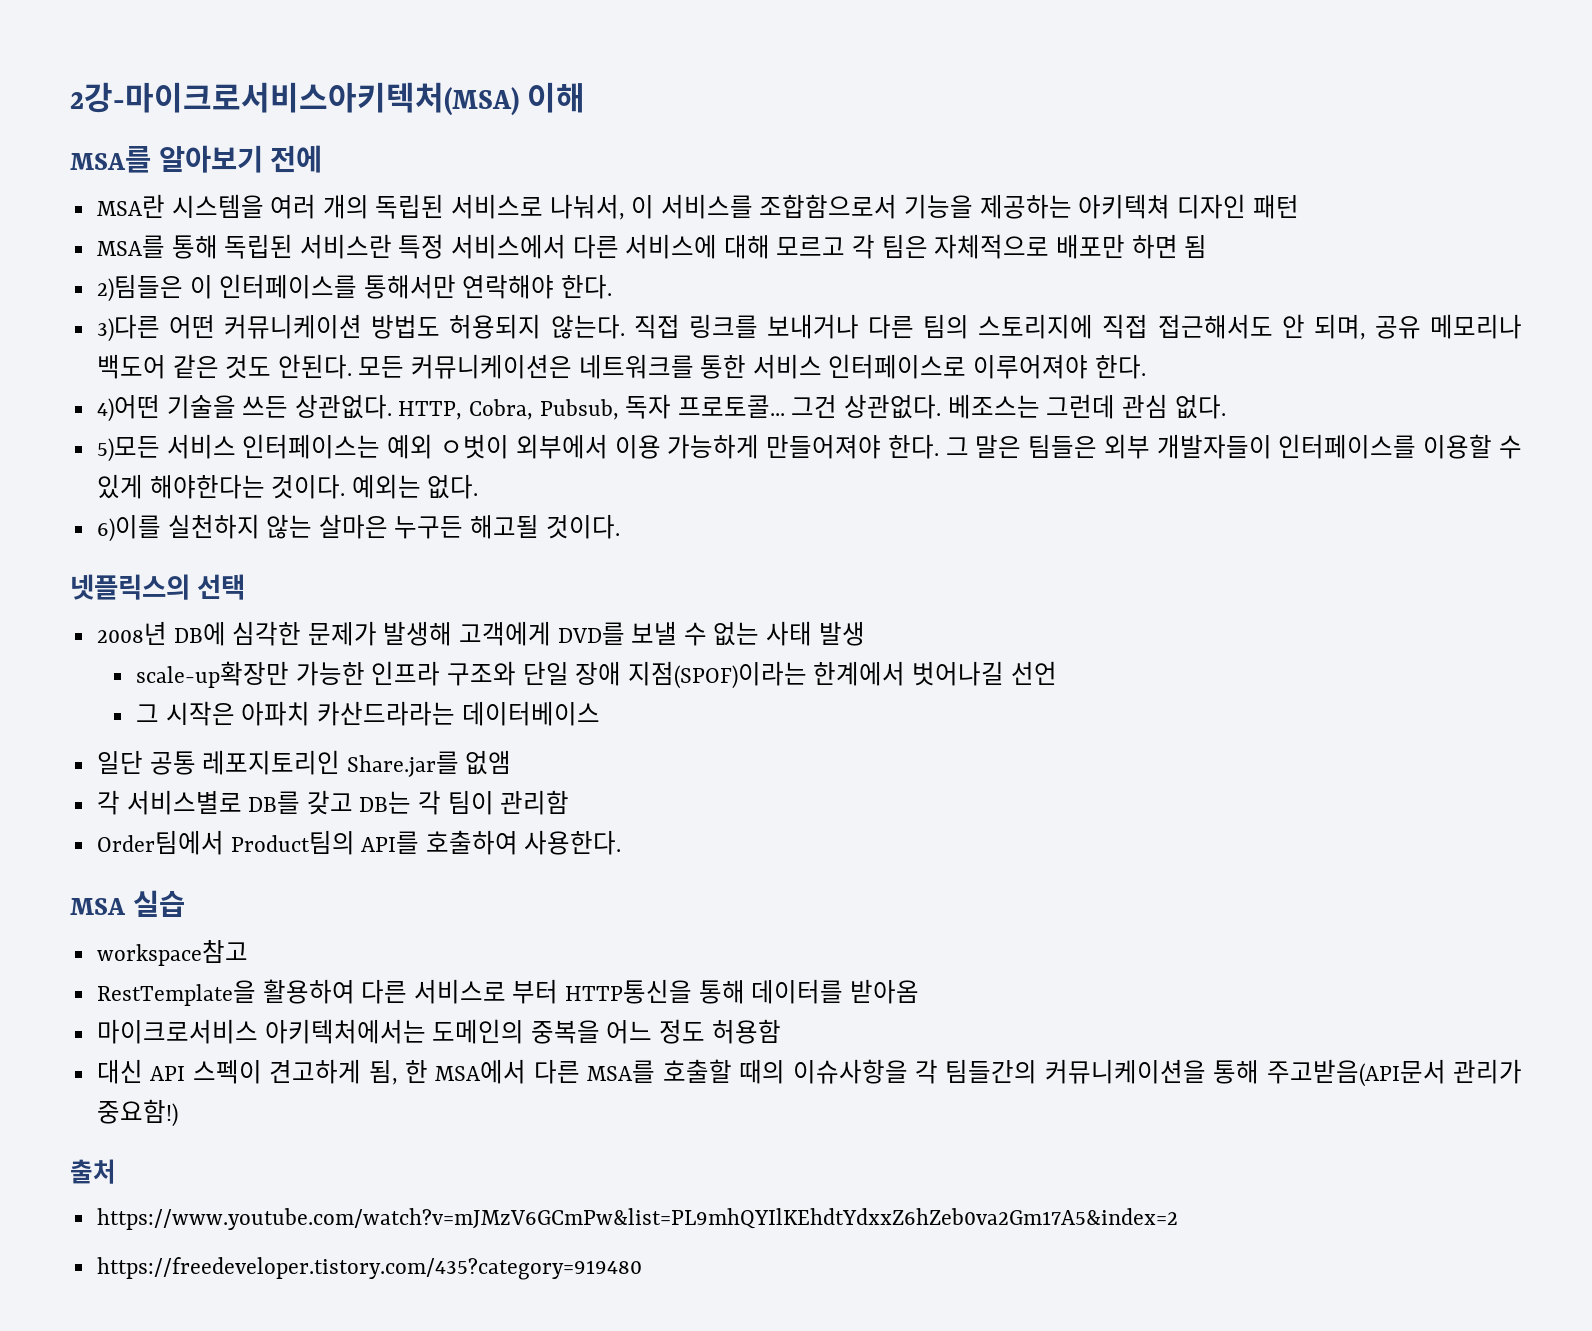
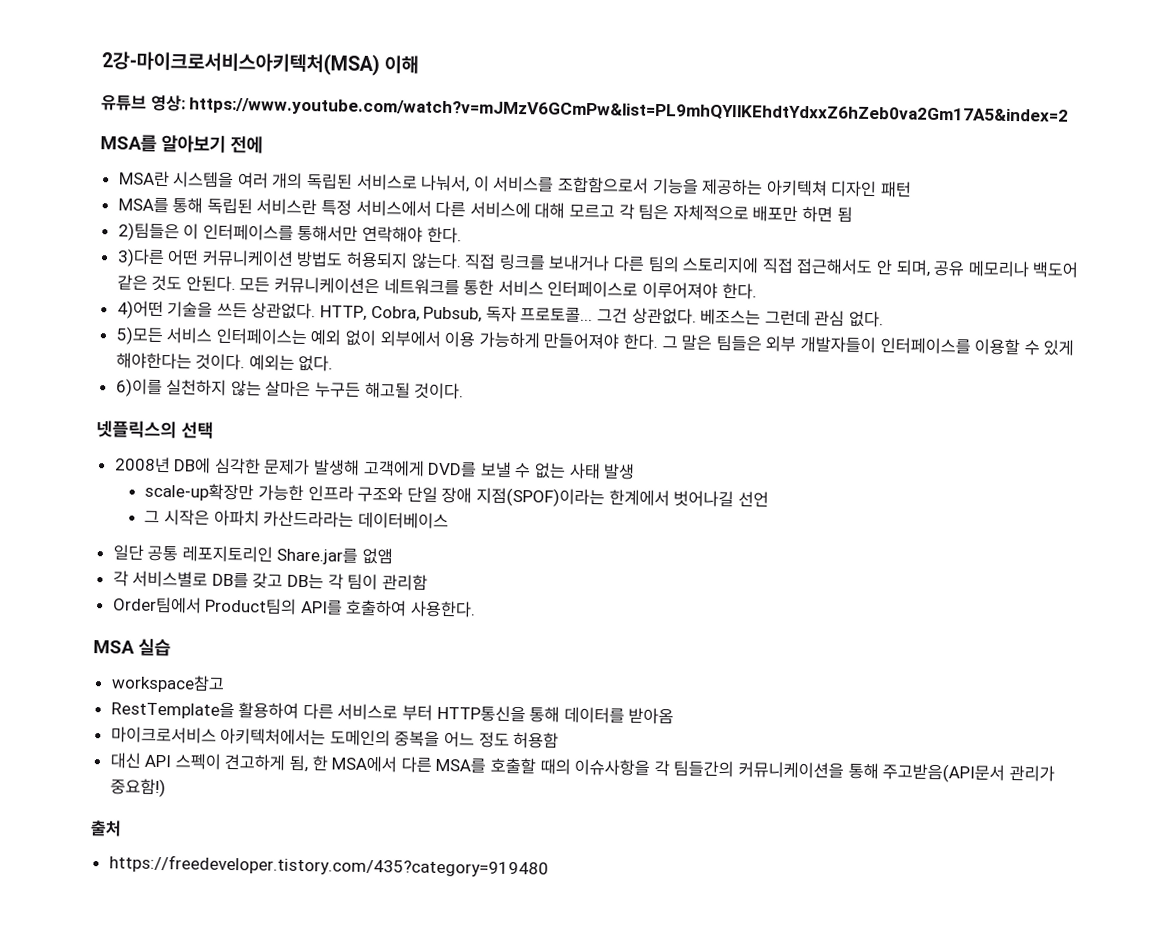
+ 유튜브 영상: https://www.youtube.com/watch?v=mJMzV6GCmPw&list=PL9mhQYIlKEhdtYdxxZ6hZeb0va2Gm17A5&index=2
- 5)모든 서비스 인터페이스는 예외 ㅇ벗이 외부에서 이용 가능하게 만들어져야 한다.
+ 5)모든 서비스 인터페이스는 예외 없이 외부에서 이용 가능하게 만들어져야 한다.
- https://www.youtube.com/watch?v=mJMzV6GCmPw&list=PL9mhQYIlKEhdtYdxxZ6hZeb0va2Gm17A5&index=2

